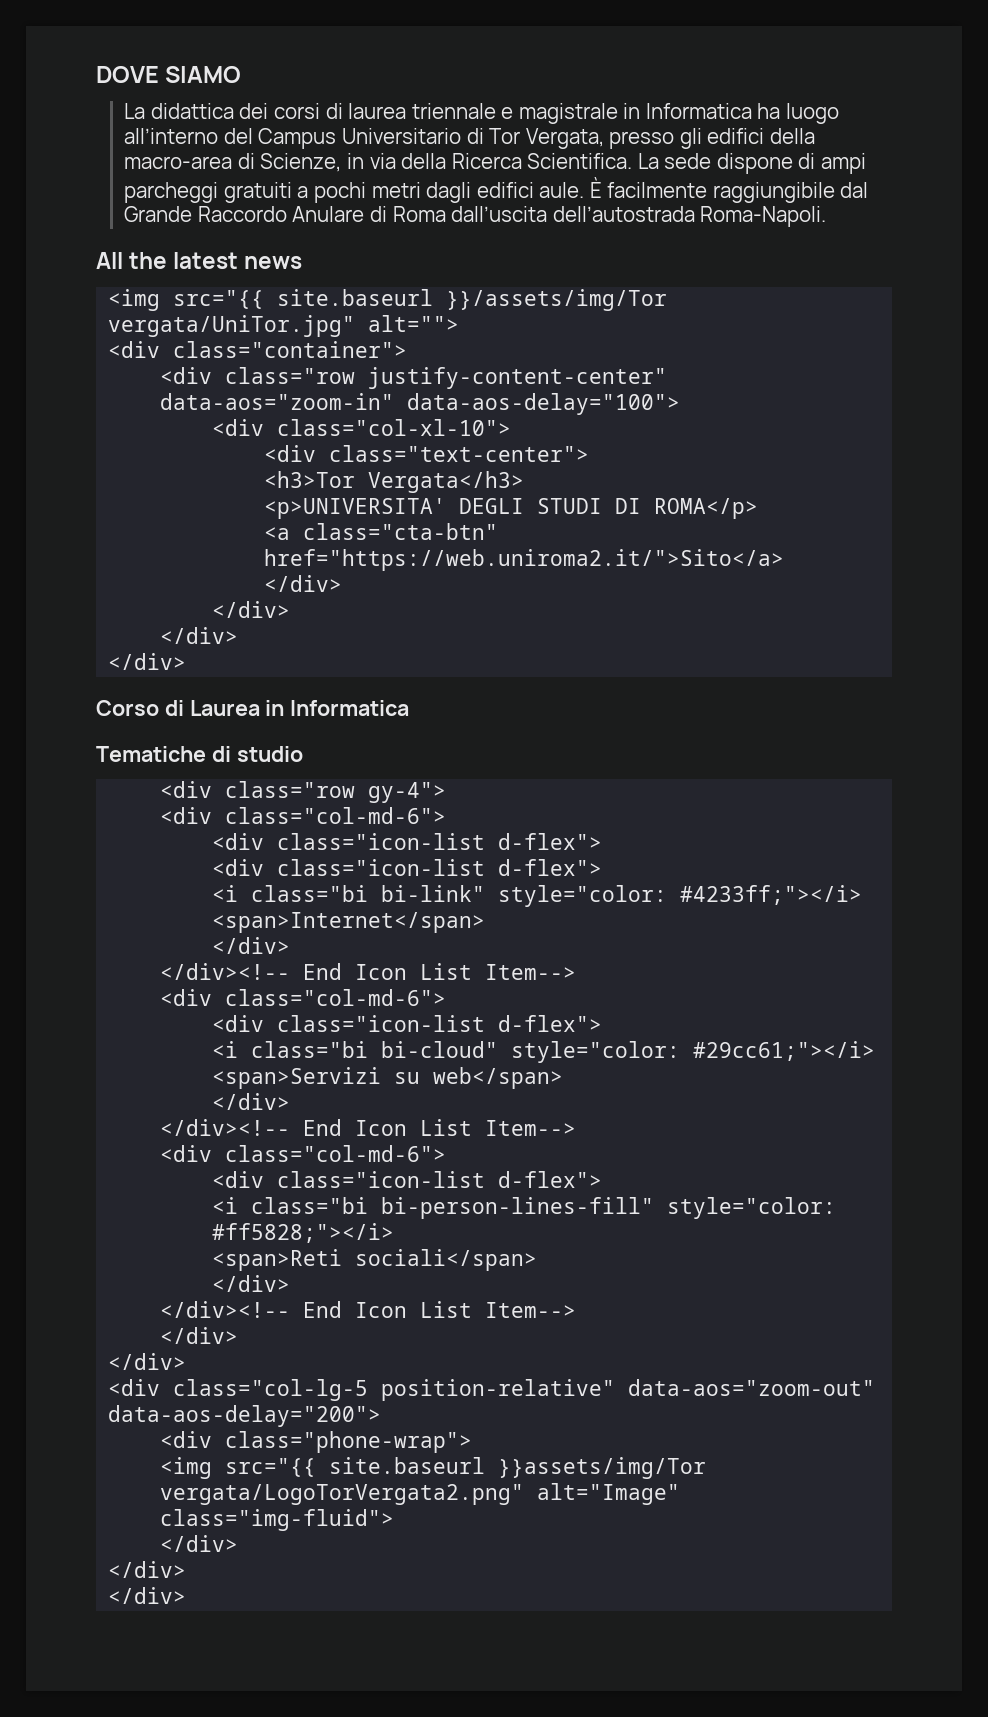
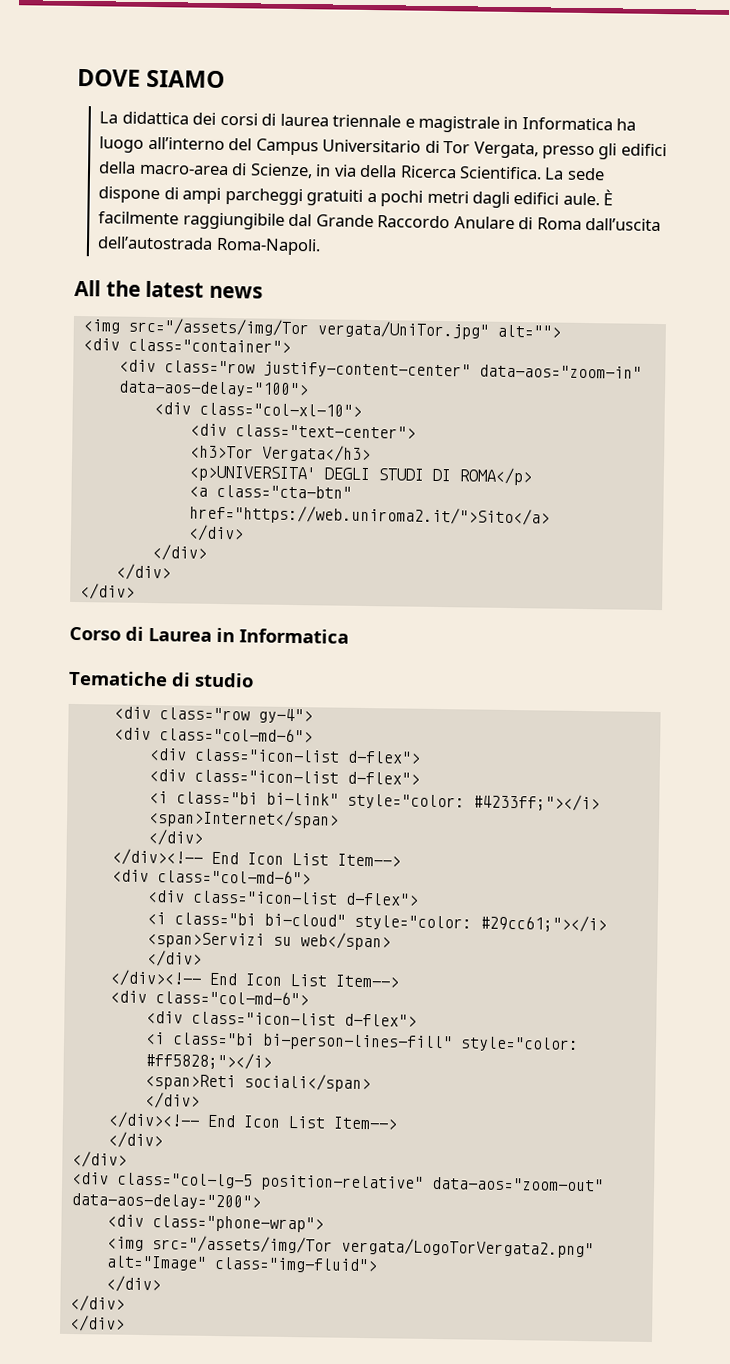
- <img src="{{ site.baseurl }}/assets/img/Tor vergata/UniTor.jpg" alt="">
+ <img src="/assets/img/Tor vergata/UniTor.jpg" alt="">
- <img src="{{ site.baseurl }}assets/img/Tor vergata/LogoTorVergata2.png" alt="Image" class="img-fluid">
+ <img src="/assets/img/Tor vergata/LogoTorVergata2.png" alt="Image" class="img-fluid">

